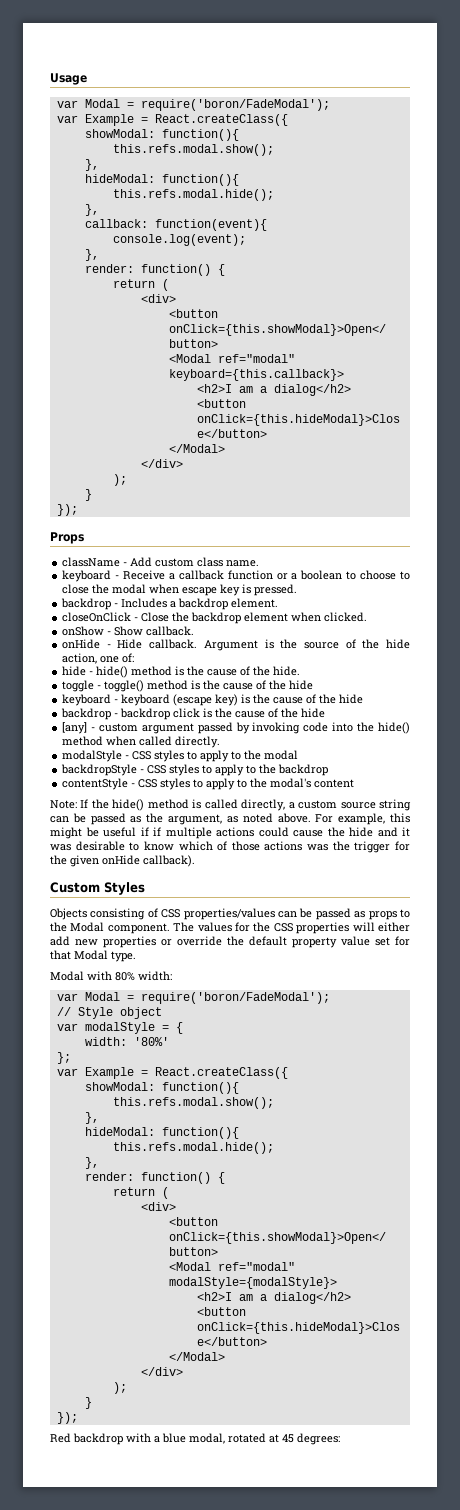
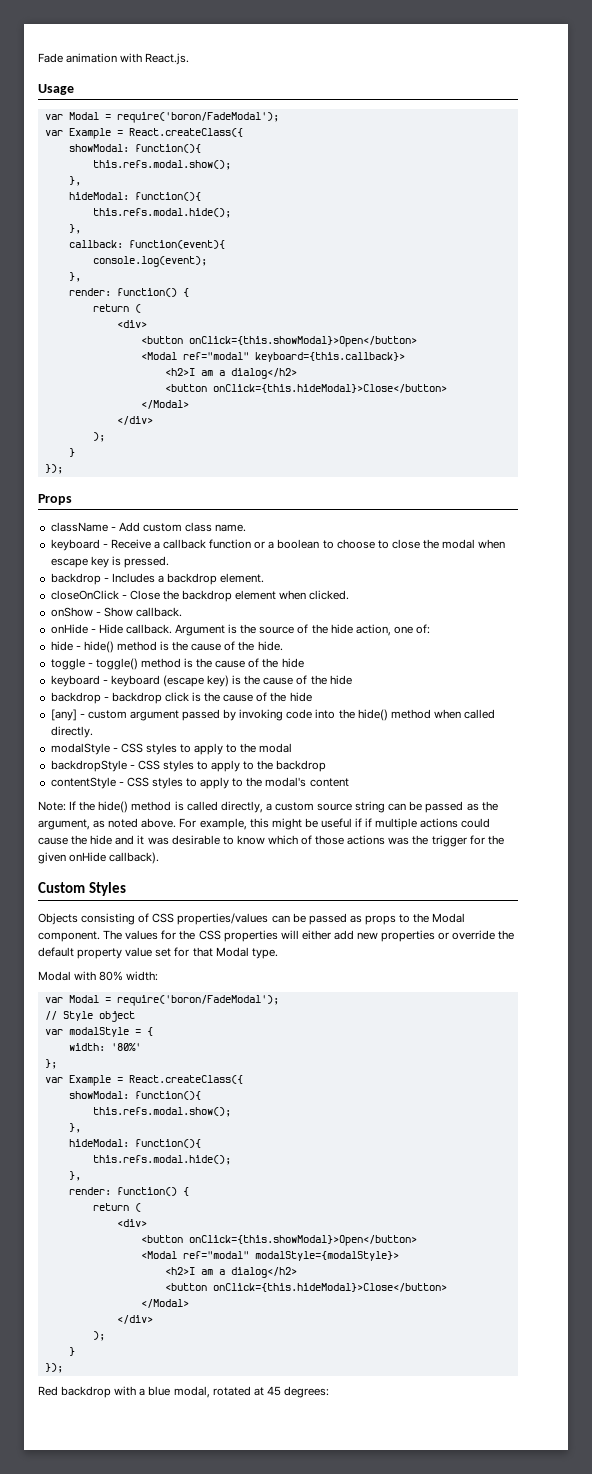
+ Fade animation with React.js.

